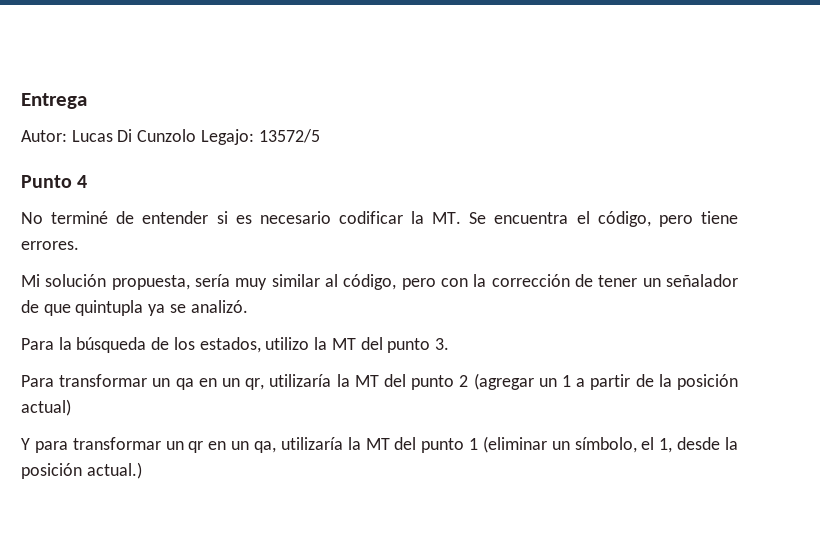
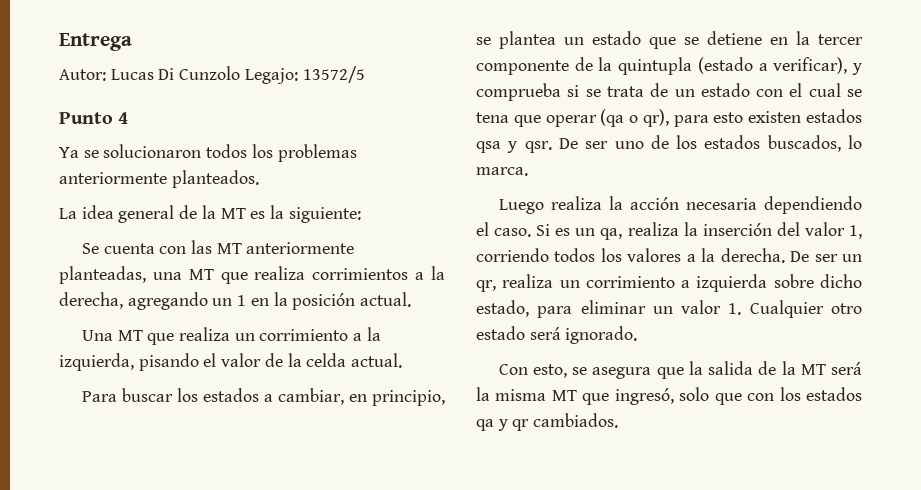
- No terminé de entender si es necesario codificar la MT. Se encuentra el código, pero tiene errores.
- Mi solución propuesta, sería muy similar al código, pero con la corrección de tener un señalador de que quintupla ya se analizó.
- Para la búsqueda de los estados, utilizo la MT del punto 3.
- Para transformar un qa en un qr, utilizaría la MT del punto 2 (agregar un 1 a partir de la posición actual)
- Y para transformar un qr en un qa, utilizaría la MT del punto 1 (eliminar un símbolo, el 1, desde la posición actual.)
+ Ya se solucionaron todos los problemas anteriormente planteados.
+ La idea general de la MT es la siguiente:
+ Se cuenta con las MT anteriormente planteadas, una MT que realiza corrimientos a la derecha, agregando un 1 en la posición actual.
+ Una MT que realiza un corrimiento a la izquierda, pisando el valor de la celda actual.
+ Para buscar los estados a cambiar, en principio, se plantea un estado que se detiene en la tercer componente de la quintupla (estado a verificar), y comprueba si se trata de un estado con el cual se tena que operar (qa o qr), para esto existen estados qsa y qsr. De ser uno de los estados buscados, lo marca.
+ Luego realiza la acción necesaria dependiendo el caso. Si es un qa, realiza la inserción del valor 1, corriendo todos los valores a la derecha. De ser un qr, realiza un corrimiento a izquierda sobre dicho estado, para eliminar un valor 1. Cualquier otro estado será ignorado.
+ Con esto, se asegura que la salida de la MT será la misma MT que ingresó, solo que con los estados qa y qr cambiados.

